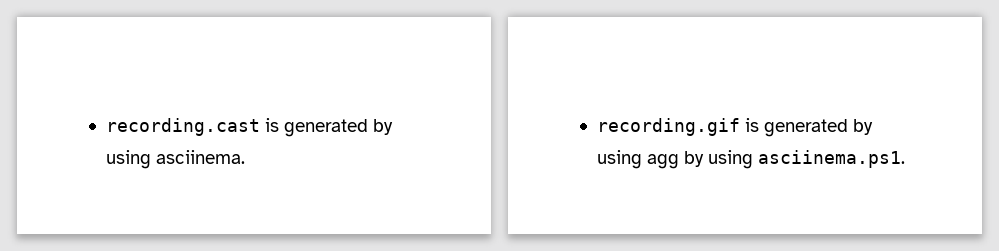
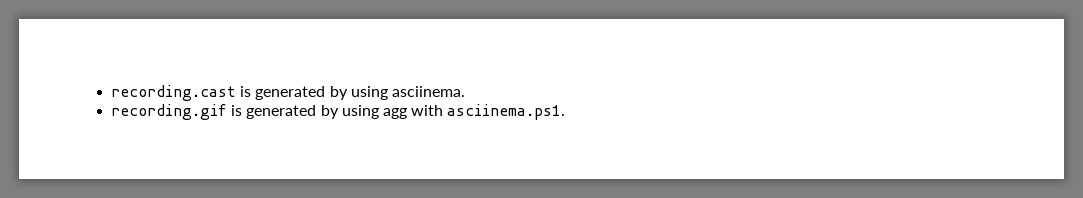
- recording.gif is generated by using agg by using asciinema.ps1.
+ recording.gif is generated by using agg with asciinema.ps1.

